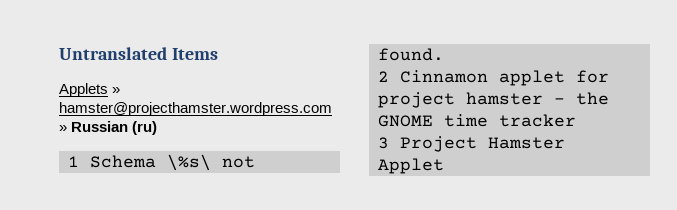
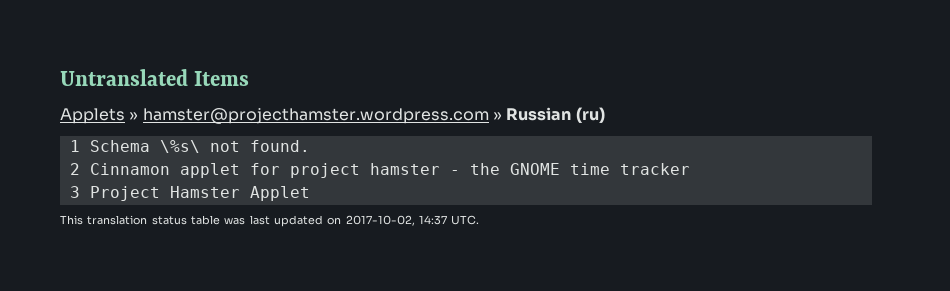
+ This translation status table was last updated on 2017-10-02, 14:37 UTC.

